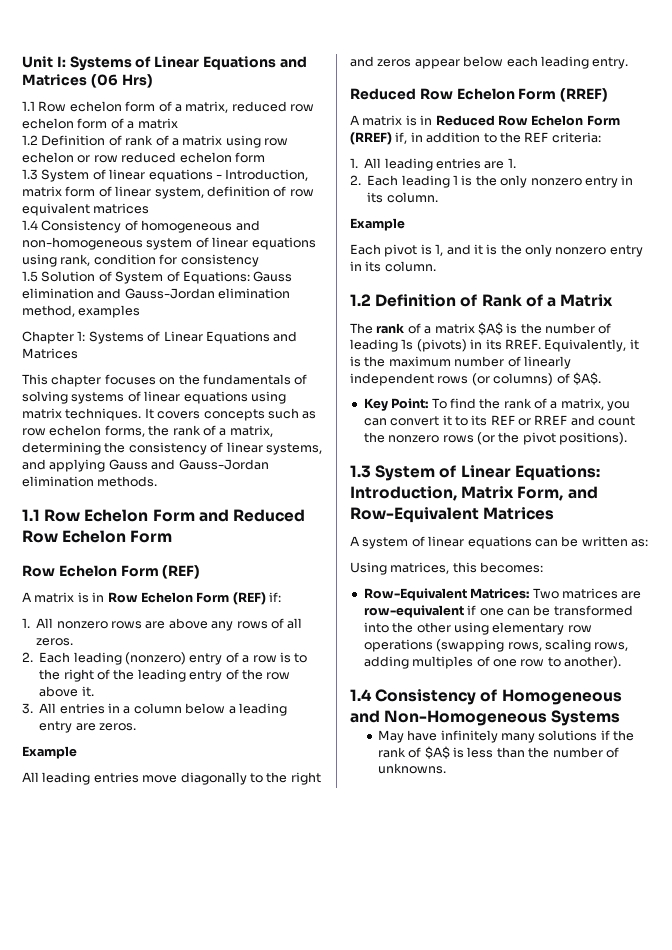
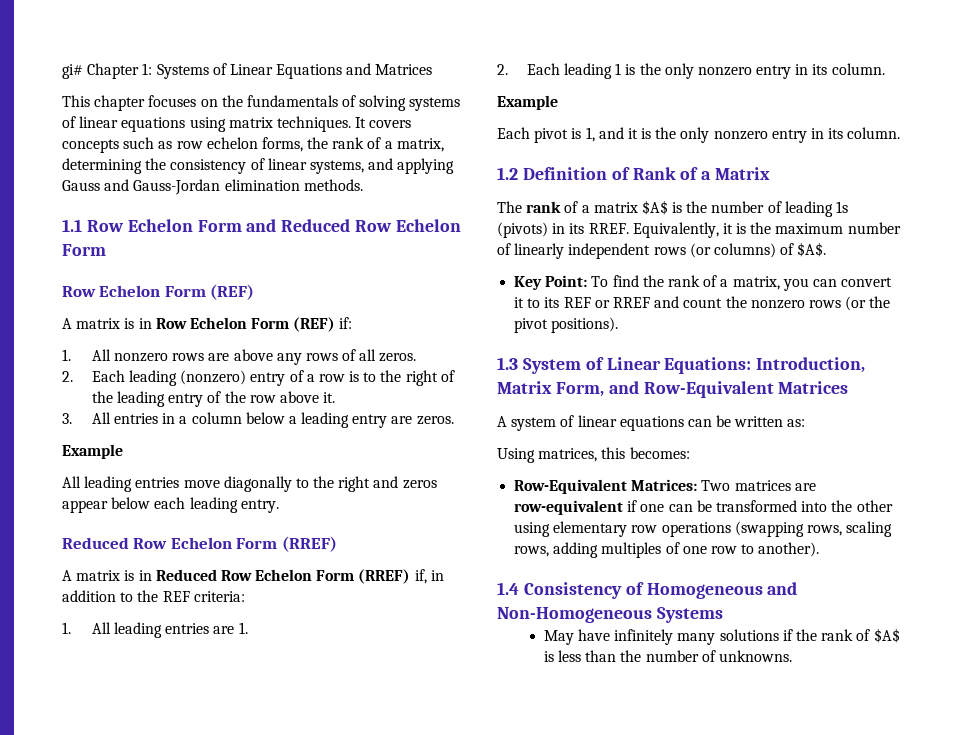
- Unit I: Systems of Linear Equations and Matrices (06 Hrs)
- 1.1 Row echelon form of a matrix, reduced row echelon form of a matrix
- 1.2 Definition of rank of a matrix using row echelon or row reduced echelon form
- 1.3 System of linear equations - Introduction, matrix form of linear system, definition of row equivalent matrices
- 1.4 Consistency of homogeneous and non-homogeneous system of linear equations using rank, condition for consistency
- 1.5 Solution of System of Equations: Gauss elimination and Gauss-Jordan elimination method, examples
- Chapter 1: Systems of Linear Equations and Matrices
+ gi# Chapter 1: Systems of Linear Equations and Matrices

